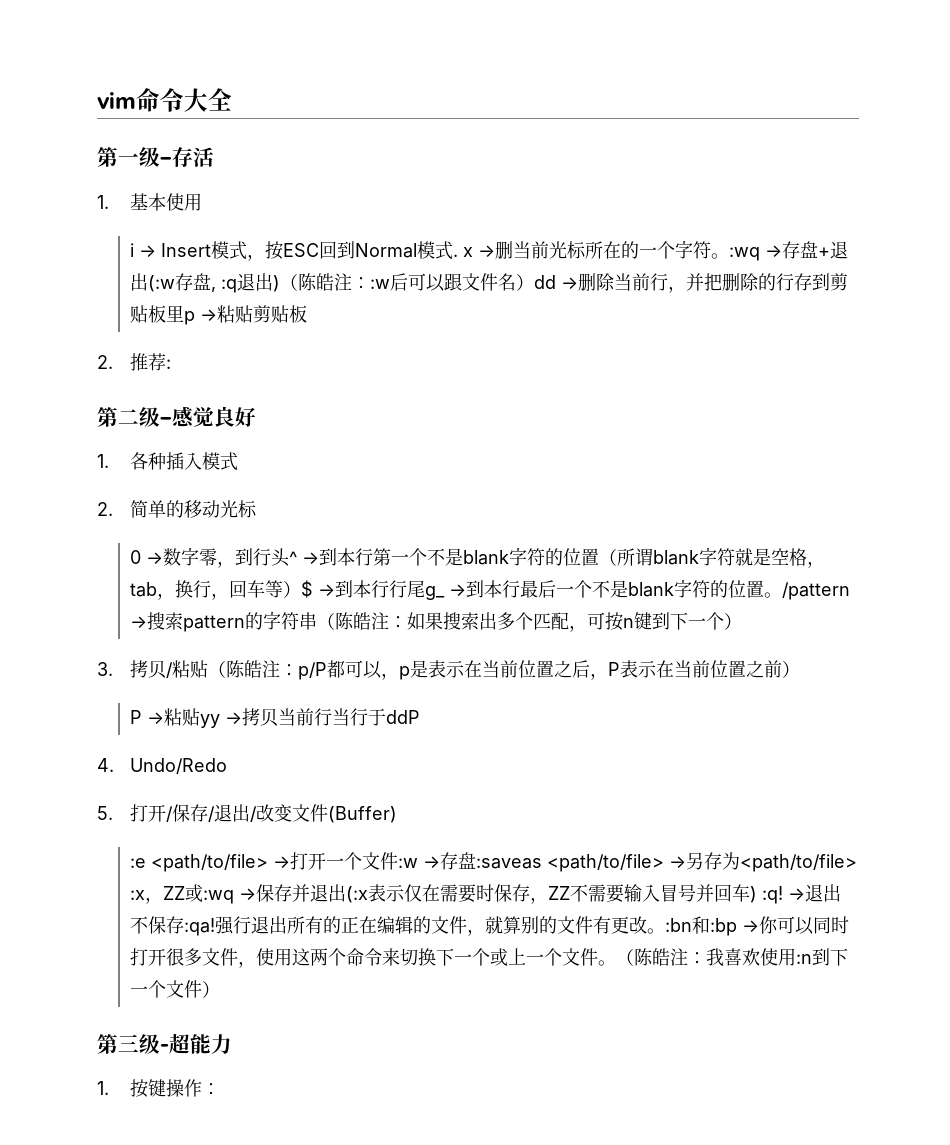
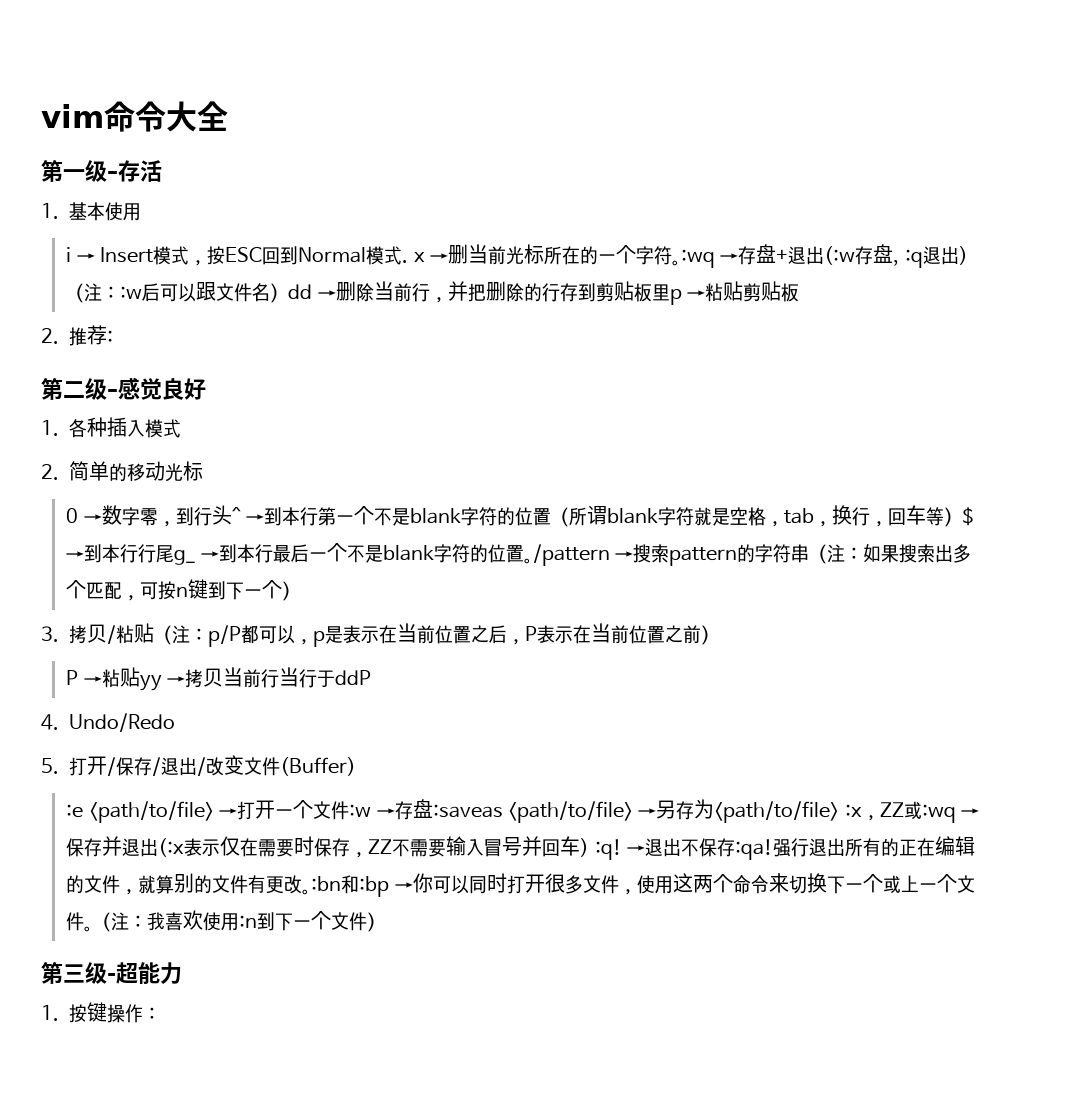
- i → Insert模式，按ESC回到Normal模式. x →删当前光标所在的一个字符。:wq →存盘+退出(:w存盘, :q退出)（陈皓注：:w后可以跟文件名）dd →删除当前行，并把删除的行存到剪贴板里p →粘贴剪贴板
+ i → Insert模式，按ESC回到Normal模式. x →删当前光标所在的一个字符。:wq →存盘+退出(:w存盘, :q退出)（注：:w后可以跟文件名）dd →删除当前行，并把删除的行存到剪贴板里p →粘贴剪贴板
- /pattern →搜索pattern的字符串（陈皓注：如果搜索出多个匹配，可按n键到下一个）
+ /pattern →搜索pattern的字符串（注：如果搜索出多个匹配，可按n键到下一个）
- 3.拷贝/粘贴（陈皓注：p/P都可以，p是表示在当前位置之后，P表示在当前位置之前）
+ 3.拷贝/粘贴（注：p/P都可以，p是表示在当前位置之后，P表示在当前位置之前）
- （陈皓注：我喜欢使用:n到下一个文件）
+ （注：我喜欢使用:n到下一个文件）

